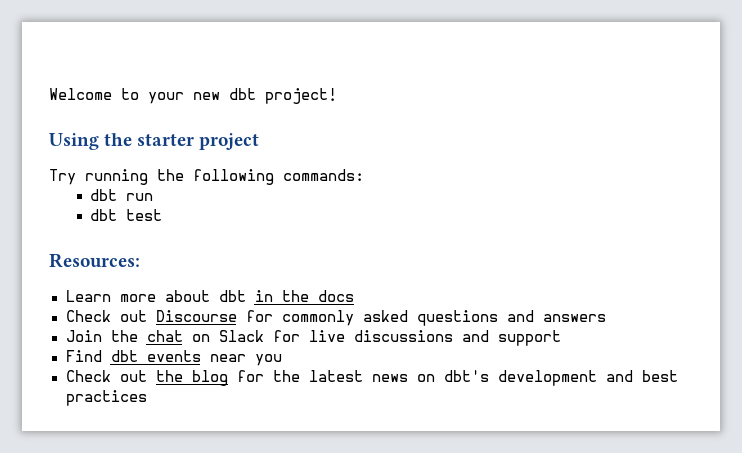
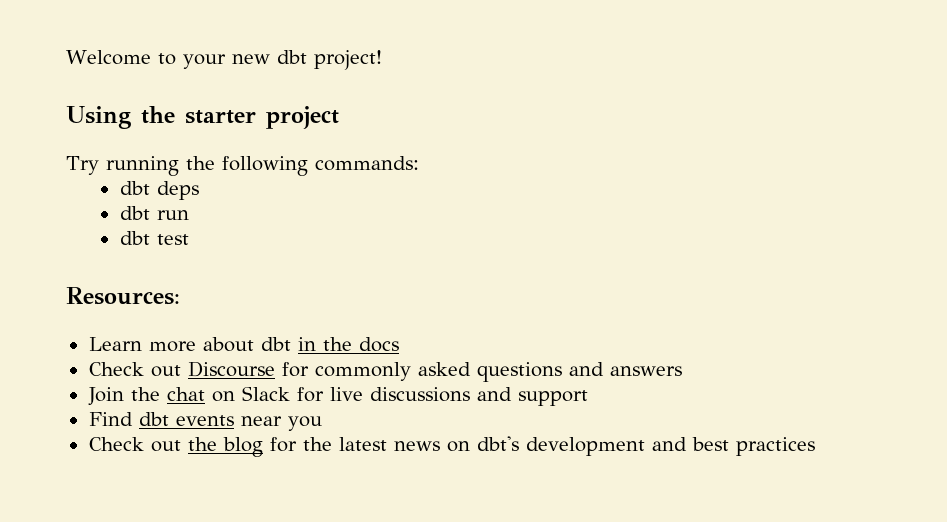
+ dbt deps

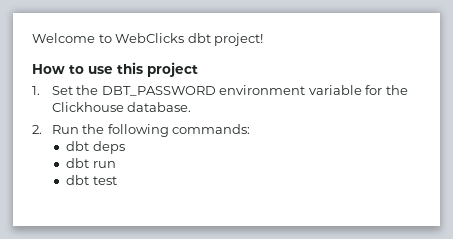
- Welcome to your new dbt project!
+ Welcome to WebClicks dbt project!
- Using the starter project
- Try running the following commands:
+ How to use this project
+ 1. Set the DBT_PASSWORD environment variable for the Clickhouse database.
+ 2. Run the following commands:
- Resources:
- Learn more about dbt in the docs
- Check out Discourse for commonly asked questions and answers
- Join the chat on Slack for live discussions and support
- Find dbt events near you
- Check out the blog for the latest news on dbt's development and best practices

